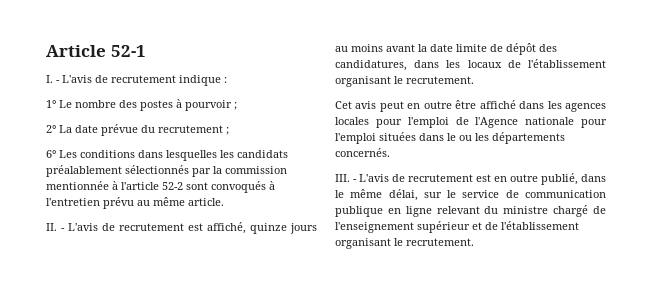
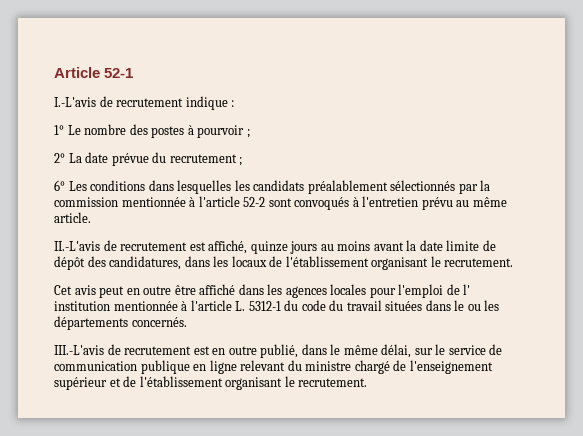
- I. - L'avis de recrutement indique :
+ I.-L'avis de recrutement indique :
- II. - L'avis de recrutement est affiché, quinze jours au moins avant la date limite de dépôt des candidatures, dans les locaux de l'établissement organisant le recrutement.
+ II.-L'avis de recrutement est affiché, quinze jours au moins avant la date limite de dépôt des candidatures, dans les locaux de l'établissement organisant le recrutement.
- Cet avis peut en outre être affiché dans les agences locales pour l'emploi de l'Agence nationale pour l'emploi situées dans le ou les départements concernés.
+ Cet avis peut en outre être affiché dans les agences locales pour l'emploi de l' institution mentionnée à l'article L. 5312-1 du code du travail situées dans le ou les départements concernés.
- III. - L'avis de recrutement est en outre publié, dans le même délai, sur le service de communication publique en ligne relevant du ministre chargé de l'enseignement supérieur et de l'établissement organisant le recrutement.
+ III.-L'avis de recrutement est en outre publié, dans le même délai, sur le service de communication publique en ligne relevant du ministre chargé de l'enseignement supérieur et de l'établissement organisant le recrutement.

